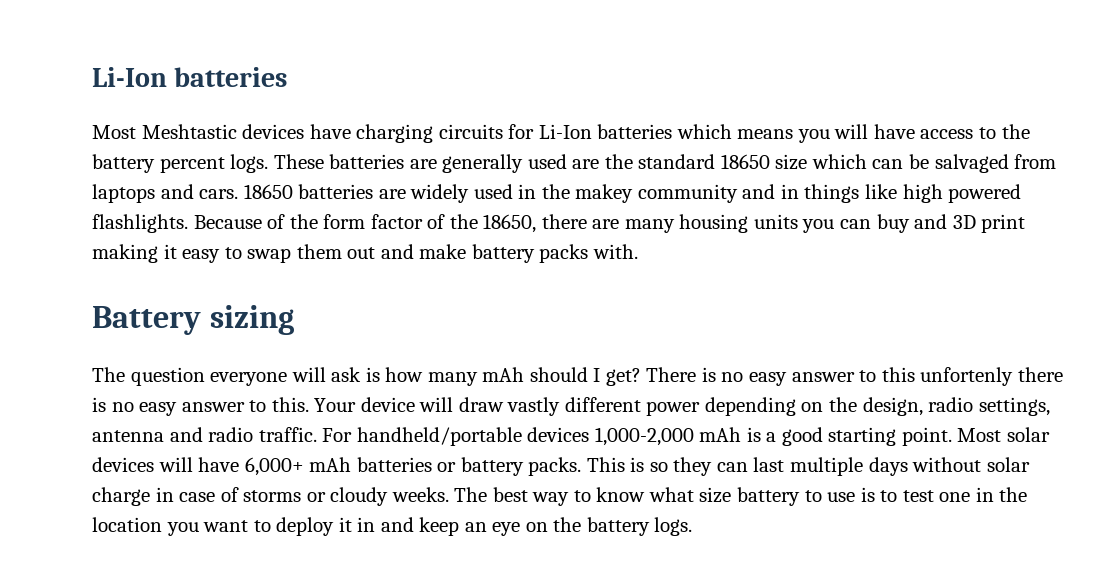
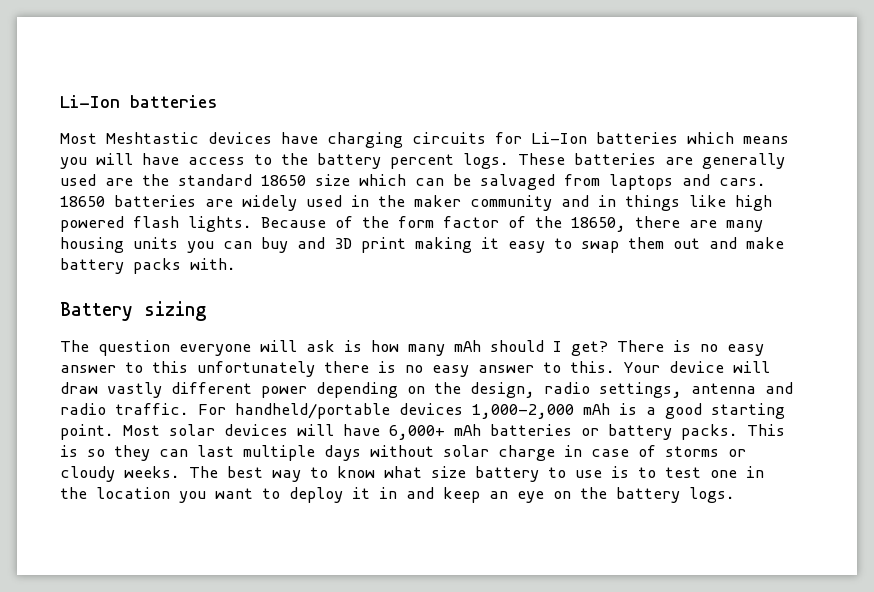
- 18650 batteries are widely used in the makey community and in things like high powered flashlights.
+ 18650 batteries are widely used in the maker community and in things like high powered flash lights.
- There is no easy answer to this unfortenly there is no easy answer to this.
+ There is no easy answer to this unfortunately there is no easy answer to this.

